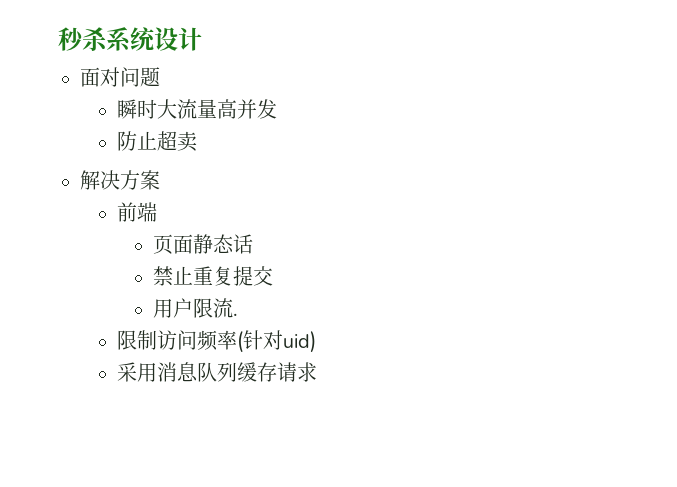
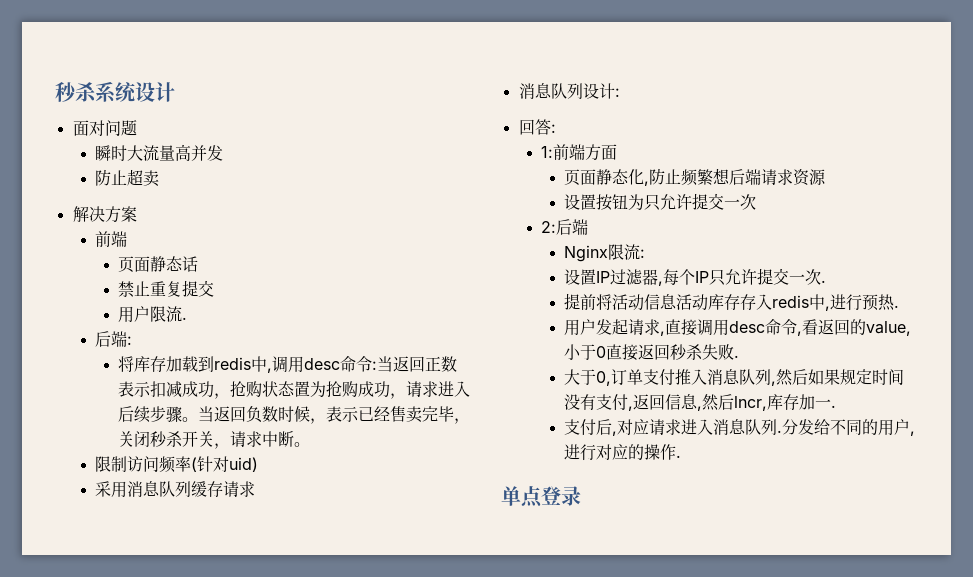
+ 后端:
+ 将库存加载到redis中,调用desc命令:当返回正数表示扣减成功，抢购状态置为抢购成功，请求进入后续步骤。当返回负数时候，表示已经售卖完毕，关闭秒杀开关，请求中断。
+ 消息队列设计:
+ 回答:
+ 1:前端方面
+ 页面静态化,防止频繁想后端请求资源
+ 设置按钮为只允许提交一次
+ 2:后端
+ Nginx限流:
+ 设置IP过滤器,每个IP只允许提交一次.
+ 提前将活动信息活动库存存入redis中,进行预热.
+ 用户发起请求,直接调用desc命令,看返回的value,小于0直接返回秒杀失败.
+ 大于0,订单支付推入消息队列,然后如果规定时间没有支付,返回信息,然后lncr,库存加一.
+ 支付后,对应请求进入消息队列.分发给不同的用户,进行对应的操作.
+ 单点登录

